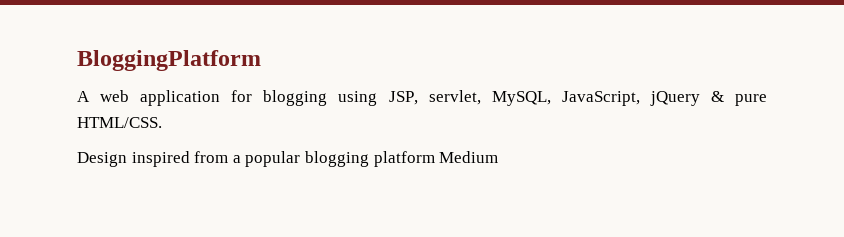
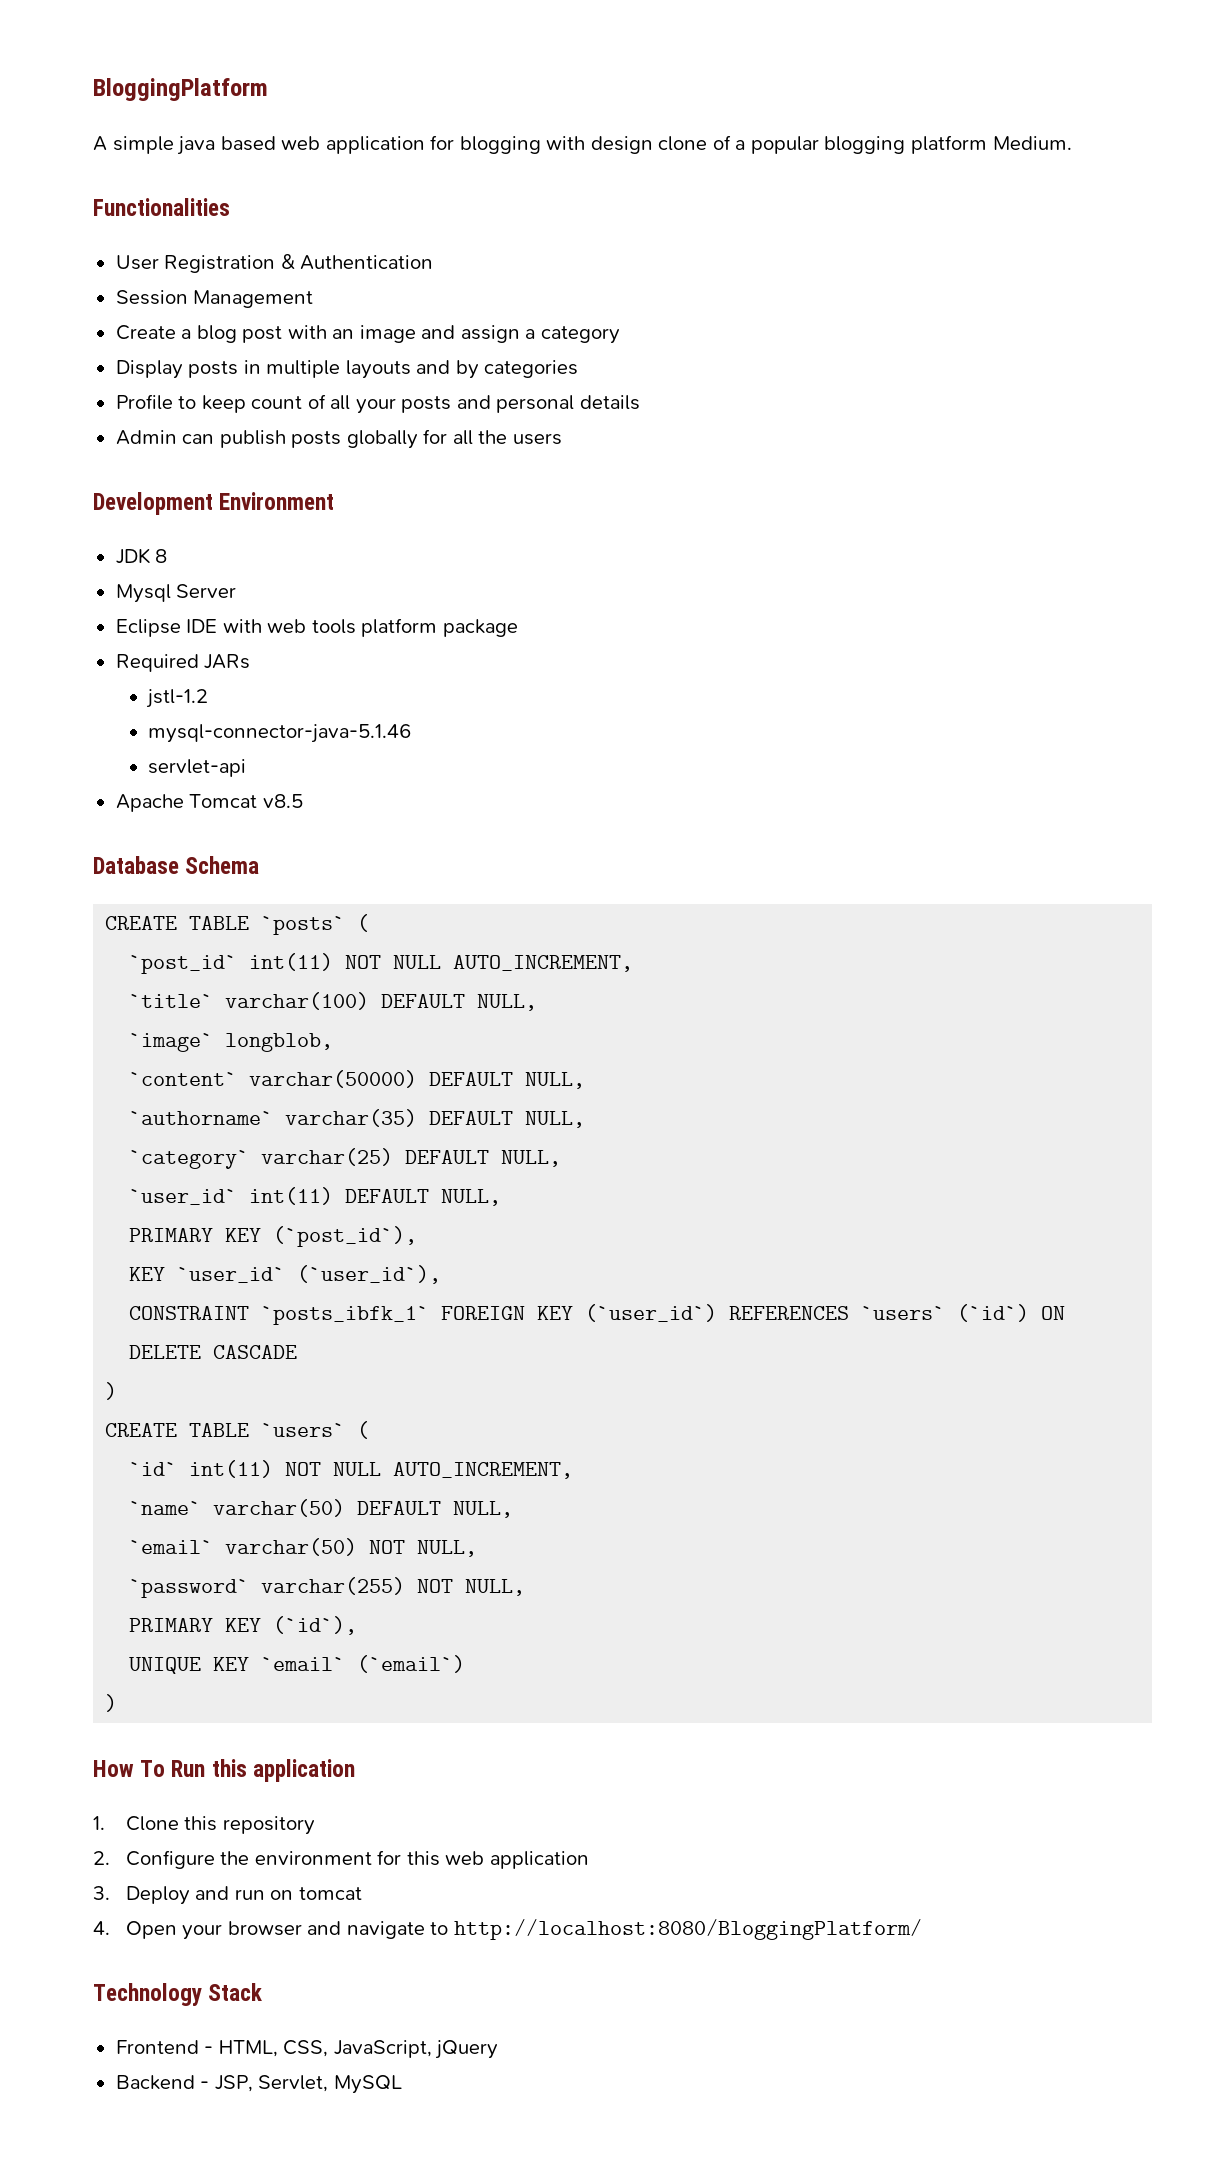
- A web application for blogging using JSP, servlet, MySQL, JavaScript, jQuery & pure HTML/CSS.
- Design inspired from a popular blogging platform Medium
+ A simple java based web application for blogging with design clone of a popular blogging platform Medium.
+ Functionalities
+ User Registration & Authentication
+ Session Management
+ Create a blog post with an image and assign a category
+ Display posts in multiple layouts and by categories
+ Profile to keep count of all your posts and personal details
+ Admin can publish posts globally for all the users
+ Development Environment
+ JDK 8
+ Mysql Server
+ Eclipse IDE with web tools platform package
+ Required JARs
+ jstl-1.2
+ mysql-connector-java-5.1.46
+ servlet-api
+ Apache Tomcat v8.5
+ Database Schema
+ CREATE TABLE `posts` (
+ `post_id` int(11) NOT NULL AUTO_INCREMENT,
+ `title` varchar(100) DEFAULT NULL,
+ `image` longblob,
+ `content` varchar(50000) DEFAULT NULL,
+ `authorname` varchar(35) DEFAULT NULL,
+ `category` varchar(25) DEFAULT NULL,
+ `user_id` int(11) DEFAULT NULL,
+ PRIMARY KEY (`post_id`),
+ KEY `user_id` (`user_id`),
+ CONSTRAINT `posts_ibfk_1` FOREIGN KEY (`user_id`) REFERENCES `users` (`id`) ON DELETE CASCADE
+ )
+ CREATE TABLE `users` (
+ `id` int(11) NOT NULL AUTO_INCREMENT,
+ `name` varchar(50) DEFAULT NULL,
+ `email` varchar(50) NOT NULL,
+ `password` varchar(255) NOT NULL,
+ PRIMARY KEY (`id`),
+ UNIQUE KEY `email` (`email`)
+ )
+ How To Run this application
+ 1. Clone this repository
+ 2. Configure the environment for this web application
+ 3. Deploy and run on tomcat
+ 4. Open your browser and navigate to http://localhost:8080/BloggingPlatform/
+ Technology Stack
+ Frontend - HTML, CSS, JavaScript, jQuery
+ Backend - JSP, Servlet, MySQL

